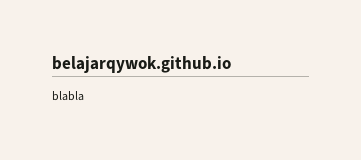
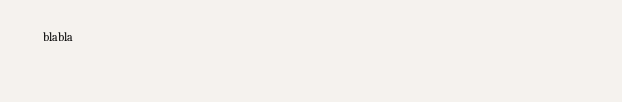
- belajarqywok.github.io

